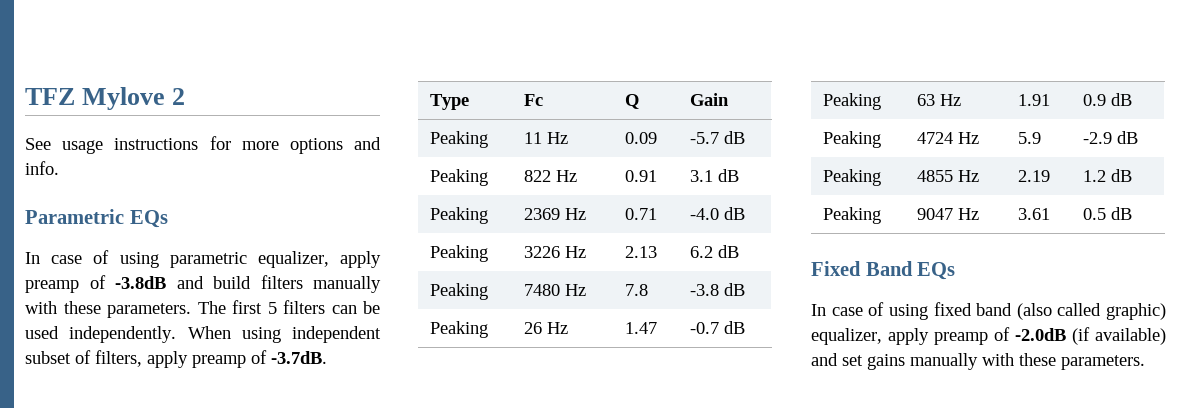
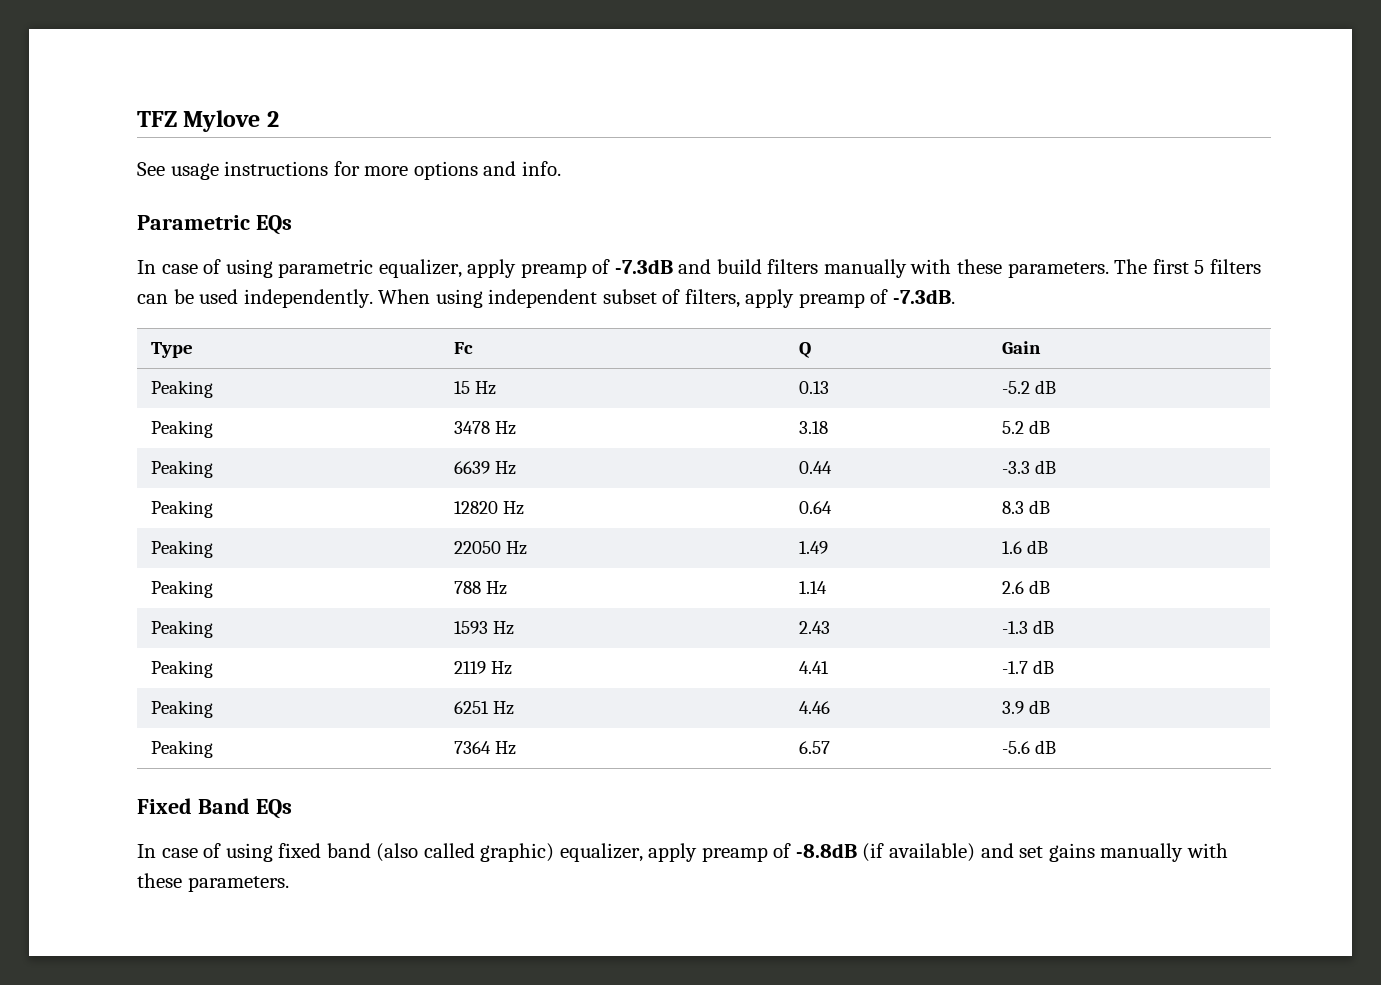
- In case of using parametric equalizer, apply preamp of -3.8dB and build filters manually with these parameters.
+ In case of using parametric equalizer, apply preamp of -7.3dB and build filters manually with these parameters.
- When using independent subset of filters, apply preamp of -3.7dB.
+ When using independent subset of filters, apply preamp of -7.3dB.
- Peaking | 11 Hz | 0.09 | -5.7 dB
- Peaking | 822 Hz | 0.91 | 3.1 dB
- Peaking | 2369 Hz | 0.71 | -4.0 dB
- Peaking | 3226 Hz | 2.13 | 6.2 dB
- Peaking | 7480 Hz | 7.8 | -3.8 dB
- Peaking | 26 Hz | 1.47 | -0.7 dB
- Peaking | 63 Hz | 1.91 | 0.9 dB
- Peaking | 4724 Hz | 5.9 | -2.9 dB
- Peaking | 4855 Hz | 2.19 | 1.2 dB
- Peaking | 9047 Hz | 3.61 | 0.5 dB
+ Peaking | 15 Hz | 0.13 | -5.2 dB
+ Peaking | 3478 Hz | 3.18 | 5.2 dB
+ Peaking | 6639 Hz | 0.44 | -3.3 dB
+ Peaking | 12820 Hz | 0.64 | 8.3 dB
+ Peaking | 22050 Hz | 1.49 | 1.6 dB
+ Peaking | 788 Hz | 1.14 | 2.6 dB
+ Peaking | 1593 Hz | 2.43 | -1.3 dB
+ Peaking | 2119 Hz | 4.41 | -1.7 dB
+ Peaking | 6251 Hz | 4.46 | 3.9 dB
+ Peaking | 7364 Hz | 6.57 | -5.6 dB
- In case of using fixed band (also called graphic) equalizer, apply preamp of -2.0dB (if available) and set gains manually with these parameters.
+ In case of using fixed band (also called graphic) equalizer, apply preamp of -8.8dB (if available) and set gains manually with these parameters.

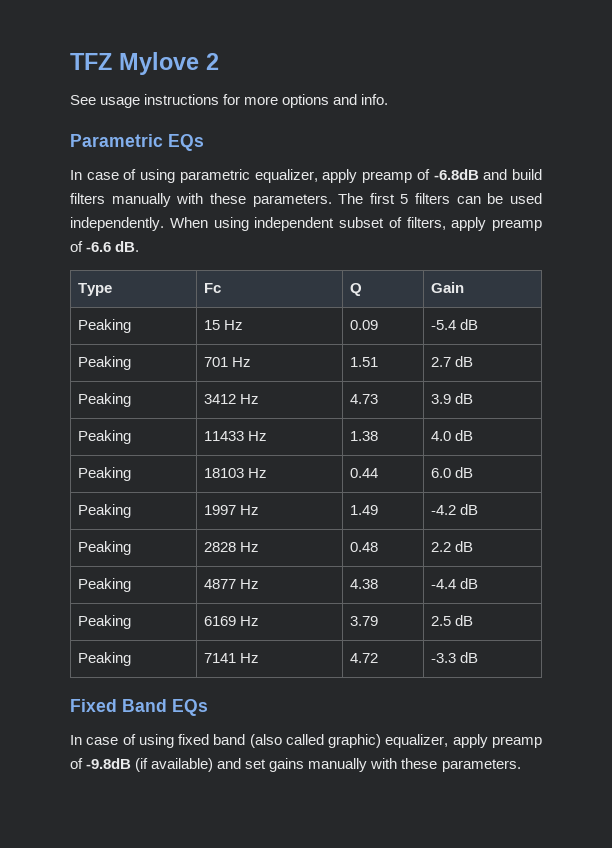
- In case of using parametric equalizer, apply preamp of -7.3dB and build filters manually with these parameters.
+ In case of using parametric equalizer, apply preamp of -6.8dB and build filters manually with these parameters.
- When using independent subset of filters, apply preamp of -7.3dB.
+ When using independent subset of filters, apply preamp of -6.6 dB.
- Peaking | 15 Hz | 0.13 | -5.2 dB
- Peaking | 3478 Hz | 3.18 | 5.2 dB
- Peaking | 6639 Hz | 0.44 | -3.3 dB
- Peaking | 12820 Hz | 0.64 | 8.3 dB
- Peaking | 22050 Hz | 1.49 | 1.6 dB
- Peaking | 788 Hz | 1.14 | 2.6 dB
- Peaking | 1593 Hz | 2.43 | -1.3 dB
- Peaking | 2119 Hz | 4.41 | -1.7 dB
- Peaking | 6251 Hz | 4.46 | 3.9 dB
+ Peaking | 15 Hz | 0.09 | -5.4 dB
+ Peaking | 701 Hz | 1.51 | 2.7 dB
+ Peaking | 3412 Hz | 4.73 | 3.9 dB
- Peaking | 7364 Hz | 6.57 | -5.6 dB
+ Peaking | 11433 Hz | 1.38 | 4.0 dB
+ Peaking | 18103 Hz | 0.44 | 6.0 dB
+ Peaking | 1997 Hz | 1.49 | -4.2 dB
+ Peaking | 2828 Hz | 0.48 | 2.2 dB
+ Peaking | 4877 Hz | 4.38 | -4.4 dB
+ Peaking | 6169 Hz | 3.79 | 2.5 dB
+ Peaking | 7141 Hz | 4.72 | -3.3 dB
- In case of using fixed band (also called graphic) equalizer, apply preamp of -8.8dB (if available) and set gains manually with these parameters.
+ In case of using fixed band (also called graphic) equalizer, apply preamp of -9.8dB (if available) and set gains manually with these parameters.

